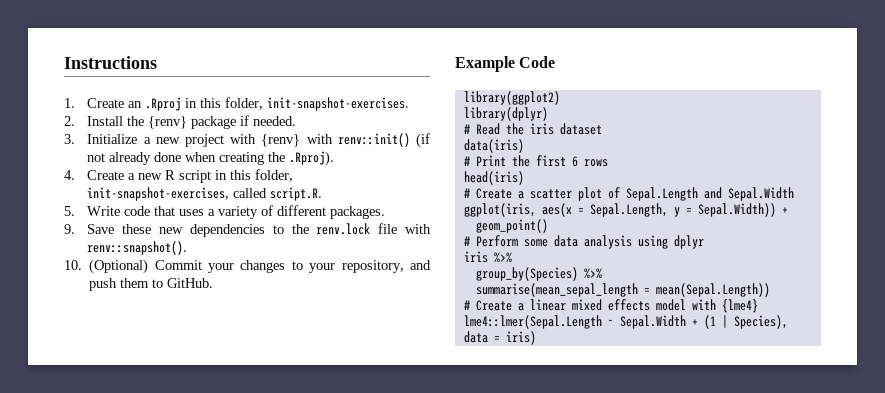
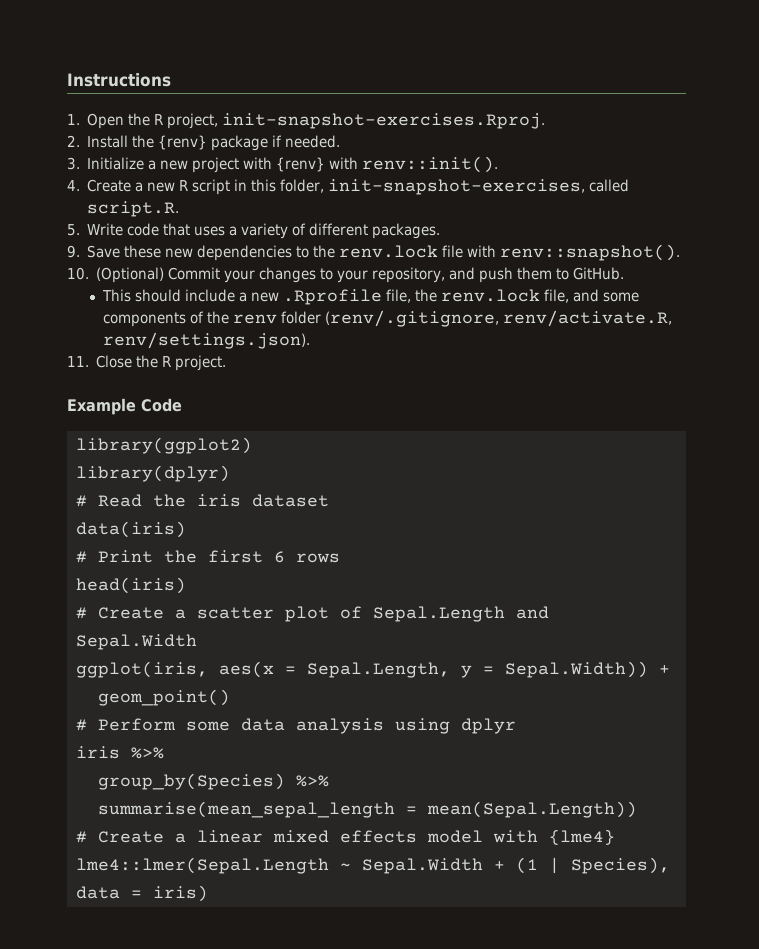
- 1. Create an .Rproj in this folder, init-snapshot-exercises.
+ 1. Open the R project, init-snapshot-exercises.Rproj.
- 3. Initialize a new project with {renv} with renv::init() (if not already done when creating the .Rproj).
+ 3. Initialize a new project with {renv} with renv::init().
+ This should include a new .Rprofile file, the renv.lock file, and some components of the renv folder (renv/.gitignore, renv/activate.R, renv/settings.json).
+ 11. Close the R project.

